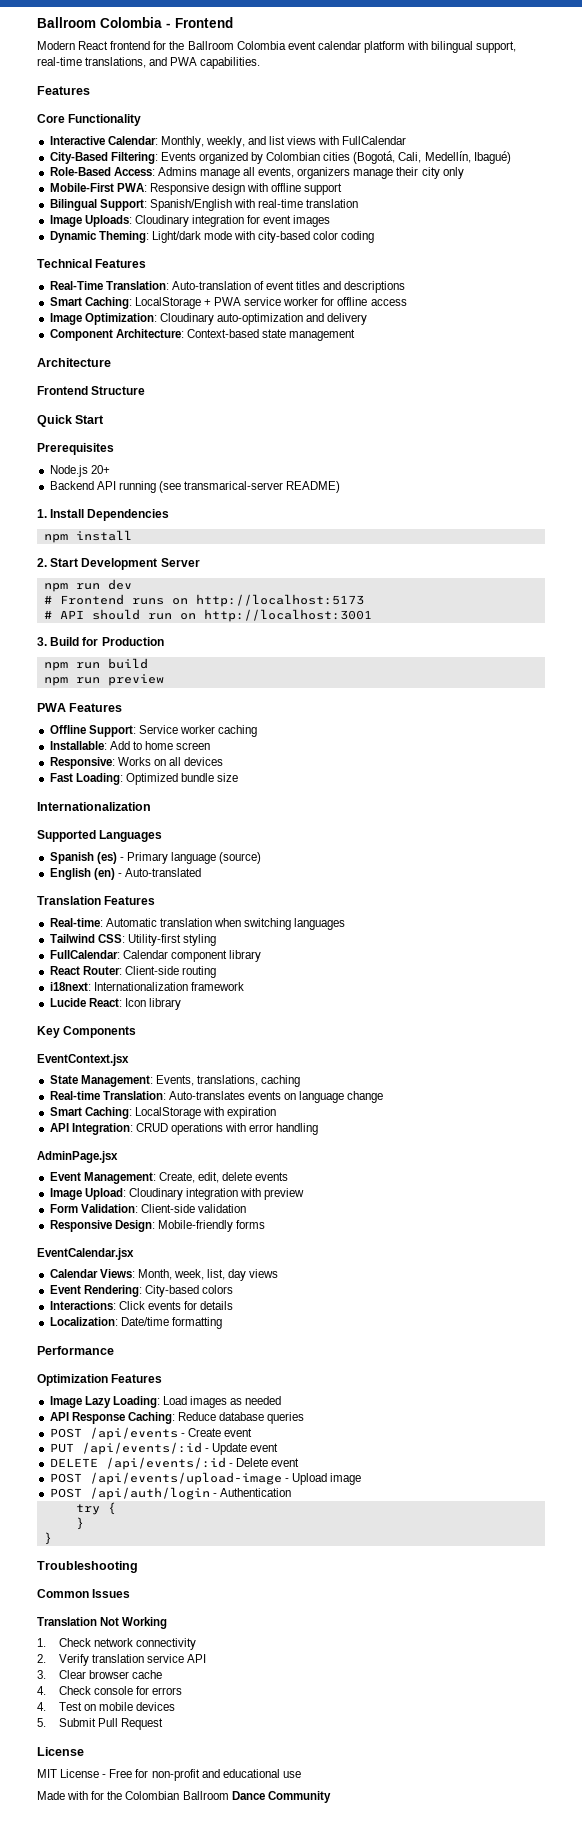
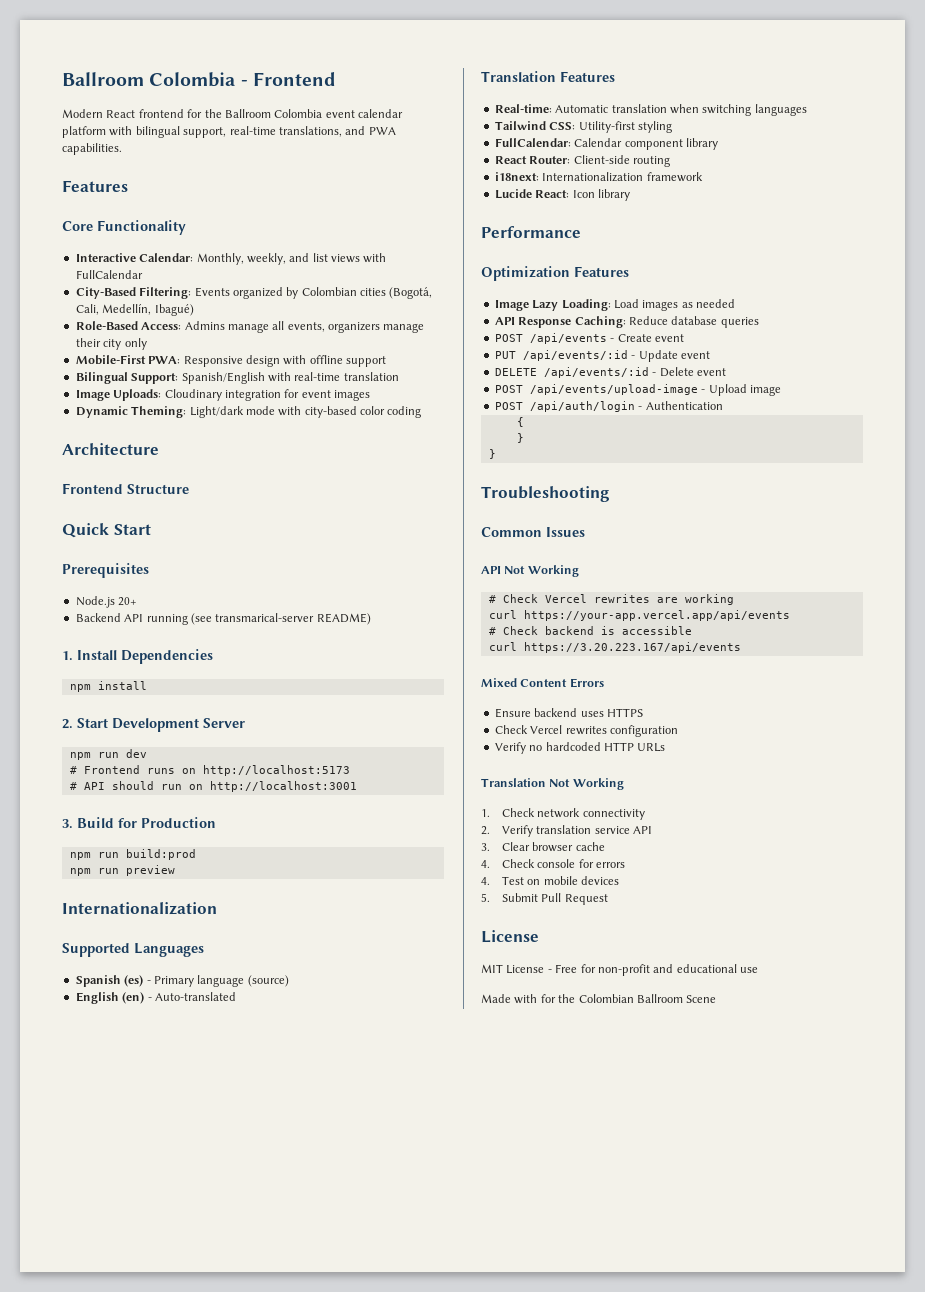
- Technical Features
- Real-Time Translation: Auto-translation of event titles and descriptions
- Smart Caching: LocalStorage + PWA service worker for offline access
- Image Optimization: Cloudinary auto-optimization and delivery
- Component Architecture: Context-based state management
- npm run build
+ npm run build:prod
- PWA Features
- Offline Support: Service worker caching
- Installable: Add to home screen
- Responsive: Works on all devices
- Fast Loading: Optimized bundle size
- Key Components
- EventContext.jsx
- State Management: Events, translations, caching
- Real-time Translation: Auto-translates events on language change
- Smart Caching: LocalStorage with expiration
- API Integration: CRUD operations with error handling
- AdminPage.jsx
- Event Management: Create, edit, delete events
- Image Upload: Cloudinary integration with preview
- Form Validation: Client-side validation
- Responsive Design: Mobile-friendly forms
- EventCalendar.jsx
- Calendar Views: Month, week, list, day views
- Event Rendering: City-based colors
- Interactions: Click events for details
- Localization: Date/time formatting
- try {
+ {
+ API Not Working
+ # Check Vercel rewrites are working
+ curl https://your-app.vercel.app/api/events
+ # Check backend is accessible
+ curl https://3.20.223.167/api/events
+ Mixed Content Errors
+ Ensure backend uses HTTPS
+ Check Vercel rewrites configuration
+ Verify no hardcoded HTTP URLs
- Made with for the Colombian Ballroom Dance Community
+ Made with for the Colombian Ballroom Scene

